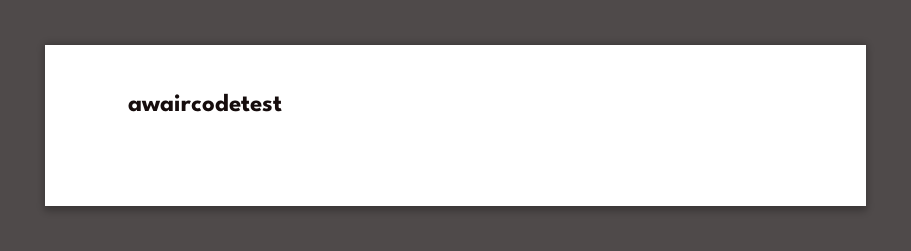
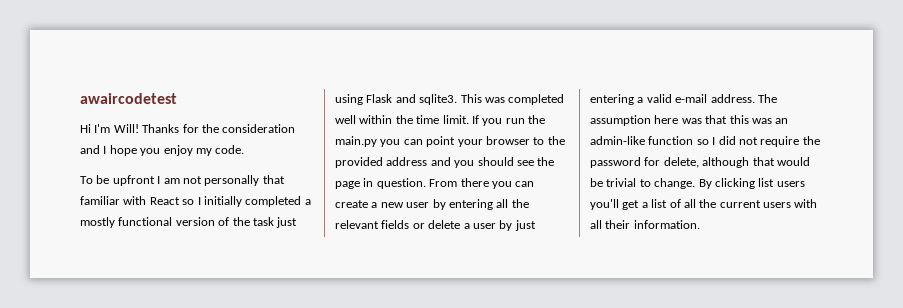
+ Hi I'm Will! Thanks for the consideration and I hope you enjoy my code.
+ To be upfront I am not personally that familiar with React so I initially completed a mostly functional version of the task just using Flask and sqlite3. This was completed well within the time limit. If you run the main.py you can point your browser to the provided address and you should see the page in question. From there you can create a new user by entering all the relevant fields or delete a user by just entering a valid e-mail address. The assumption here was that this was an admin-like function so I did not require the password for delete, although that would be trivial to change. By clicking list users you'll get a list of all the current users with all their information.

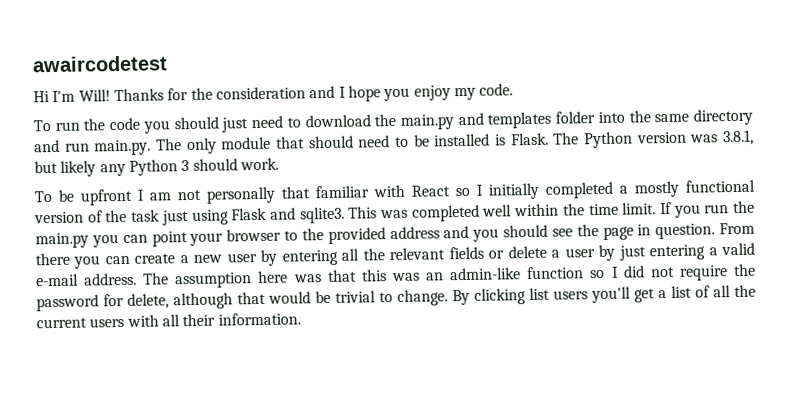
+ To run the code you should just need to download the main.py and templates folder into the same directory and run main.py. The only module that should need to be installed is Flask. The Python version was 3.8.1, but likely any Python 3 should work.

